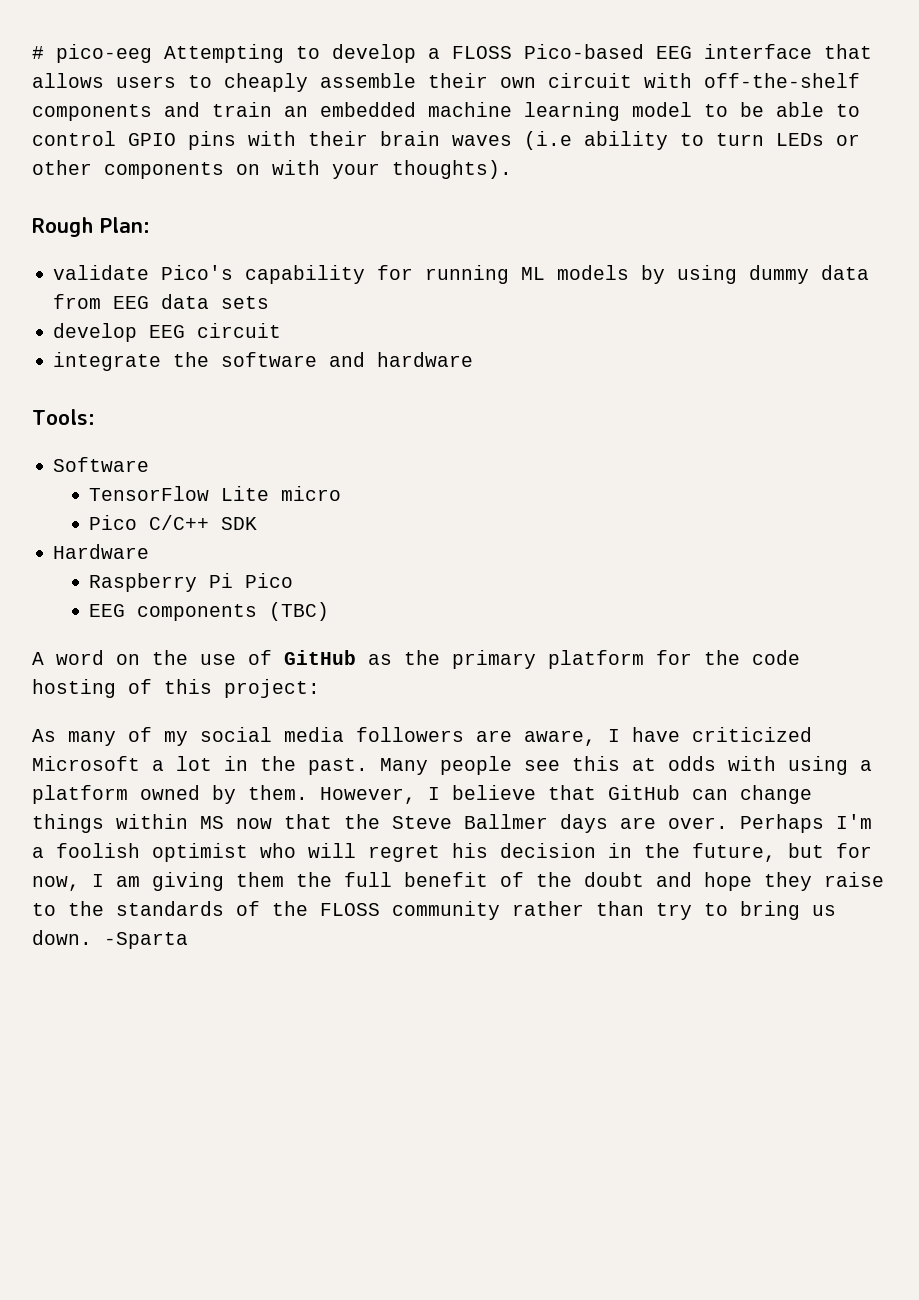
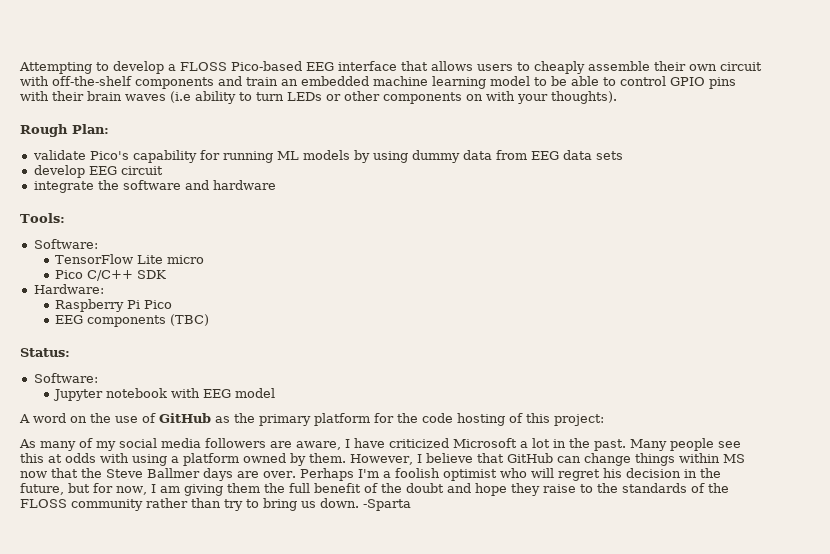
- # pico-eeg Attempting to develop a FLOSS Pico-based EEG interface that allows users to cheaply assemble their own circuit with off-the-shelf components and train an embedded machine learning model to be able to control GPIO pins with their brain waves (i.e ability to turn LEDs or other components on with your thoughts).
+ Attempting to develop a FLOSS Pico-based EEG interface that allows users to cheaply assemble their own circuit with off-the-shelf components and train an embedded machine learning model to be able to control GPIO pins with their brain waves (i.e ability to turn LEDs or other components on with your thoughts).
  Tools:
- Software
+ Software:
- Hardware
+ Hardware:
+ Status:
+ Software:
+ Jupyter notebook with EEG model

